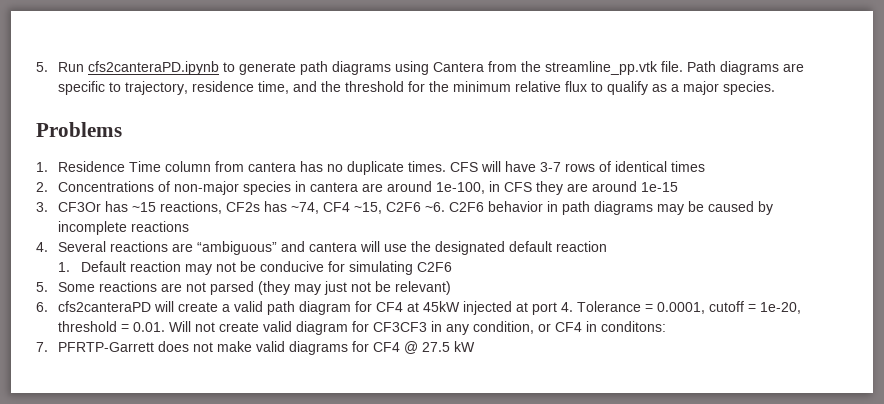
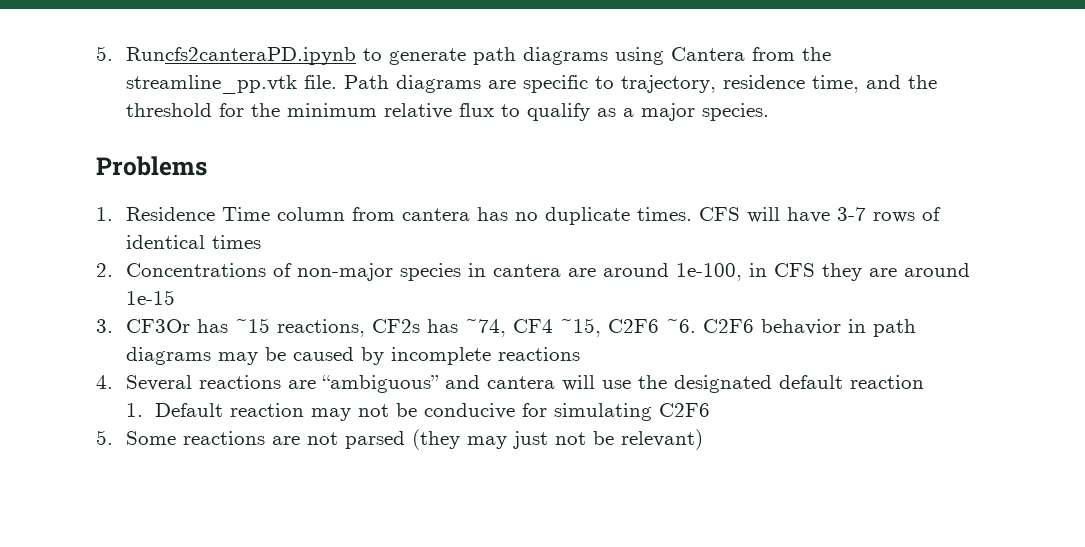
- 5. Run cfs2canteraPD.ipynb to generate path diagrams using Cantera from the streamline_pp.vtk file.
+ 5. Runcfs2canteraPD.ipynb to generate path diagrams using Cantera from the streamline_pp.vtk file.
- 6. cfs2canteraPD will create a valid path diagram for CF4 at 45kW injected at port 4. Tolerance = 0.0001, cutoff = 1e-20, threshold = 0.01. Will not create valid diagram for CF3CF3 in any condition, or CF4 in conditons:
- 7. PFRTP-Garrett does not make valid diagrams for CF4 @ 27.5 kW

